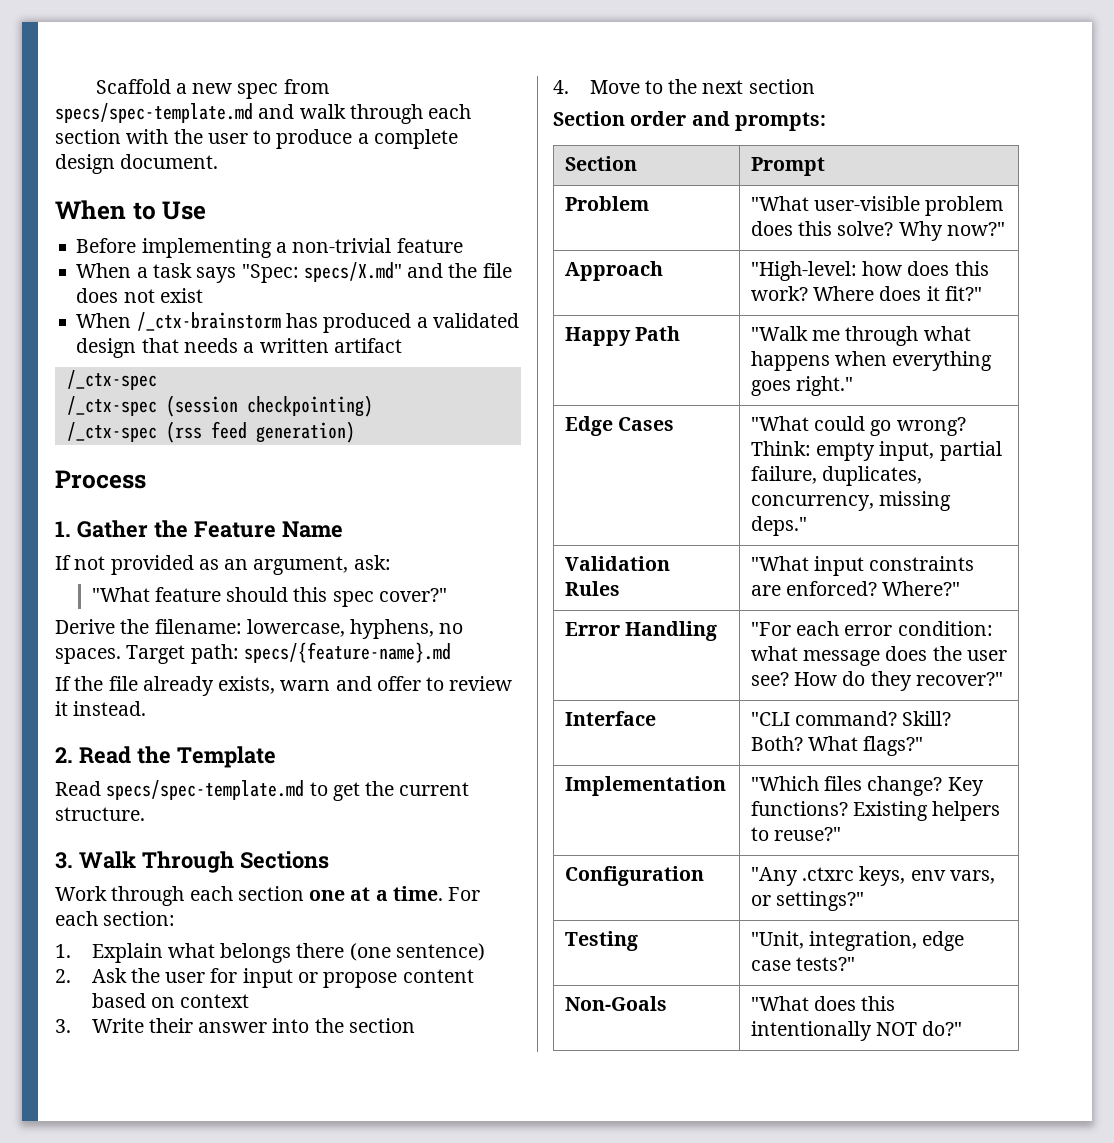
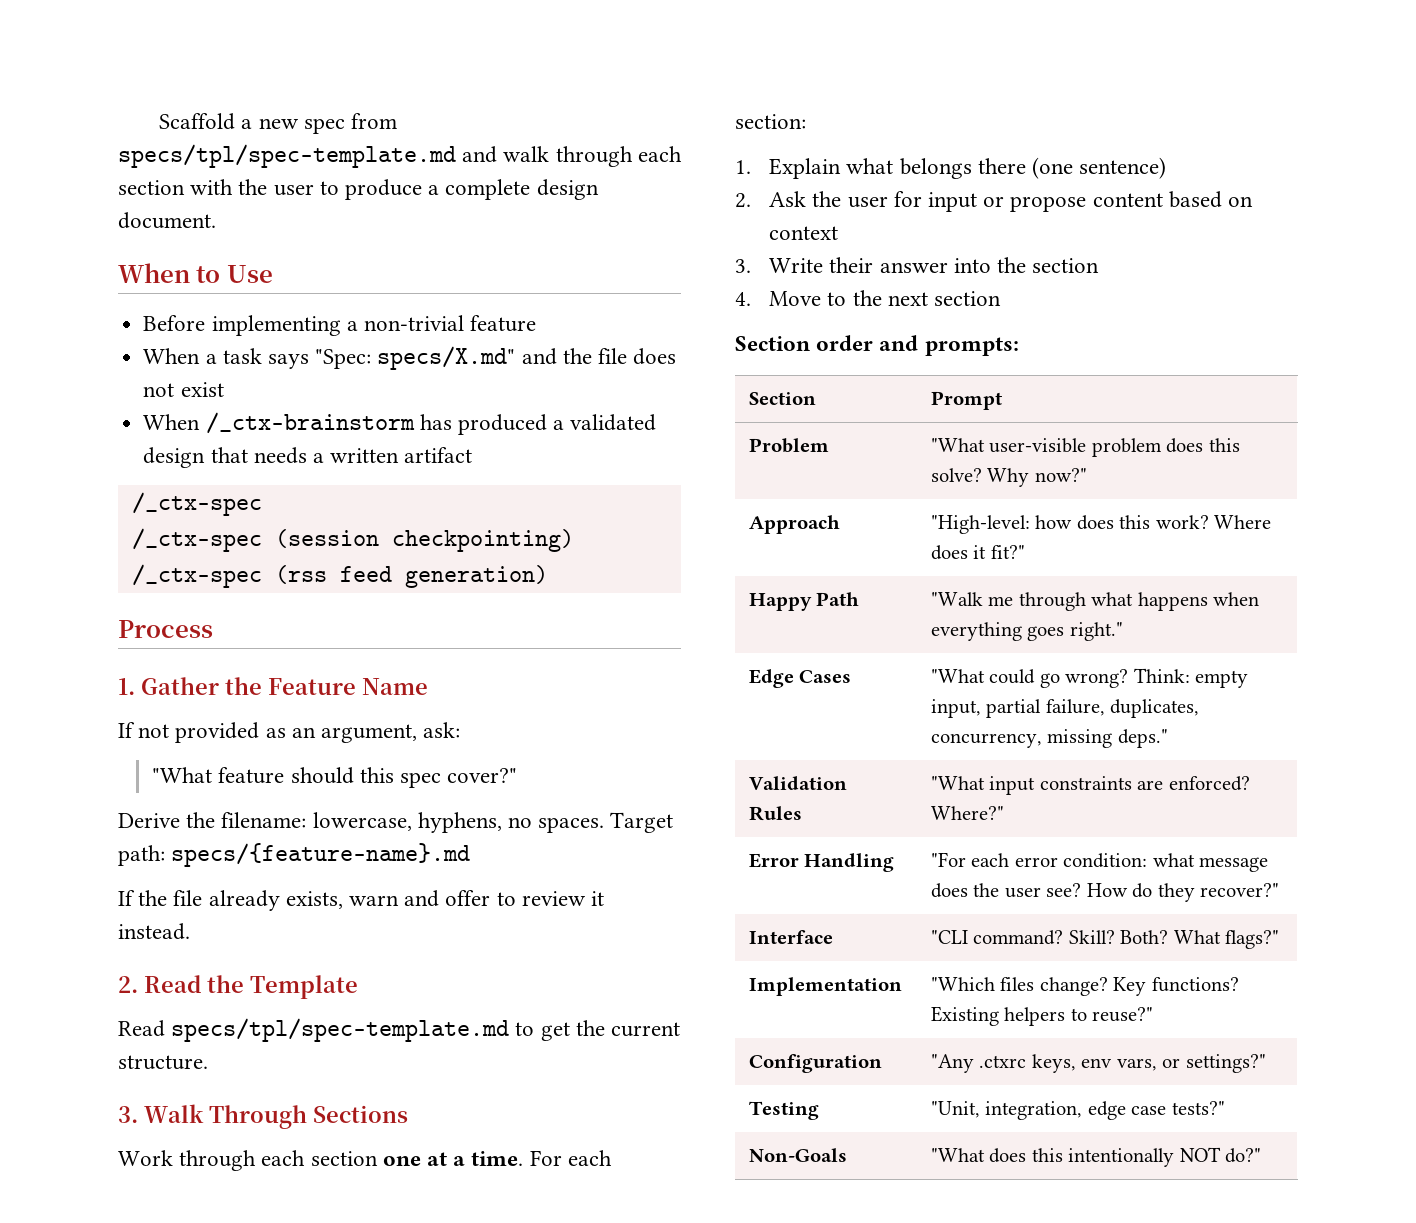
- Scaffold a new spec from specs/spec-template.md and walk through each section with the user to produce a complete design document.
+ Scaffold a new spec from specs/tpl/spec-template.md and walk through each section with the user to produce a complete design document.
- Read specs/spec-template.md to get the current structure.
+ Read specs/tpl/spec-template.md to get the current structure.

